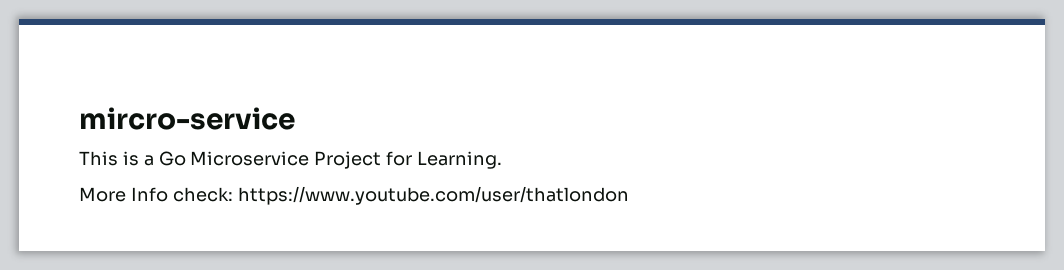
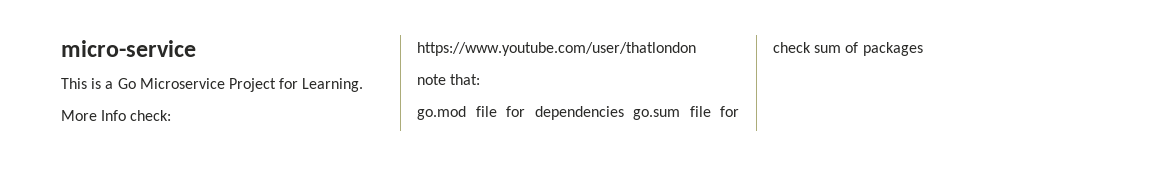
- mircro-service
+ micro-service
+ note that:
+ go.mod file for dependencies go.sum file for check sum of packages

